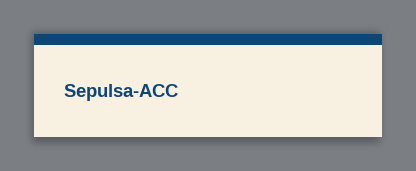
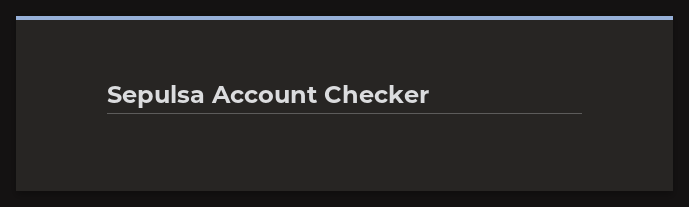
- Sepulsa-ACC
+ Sepulsa Account Checker

